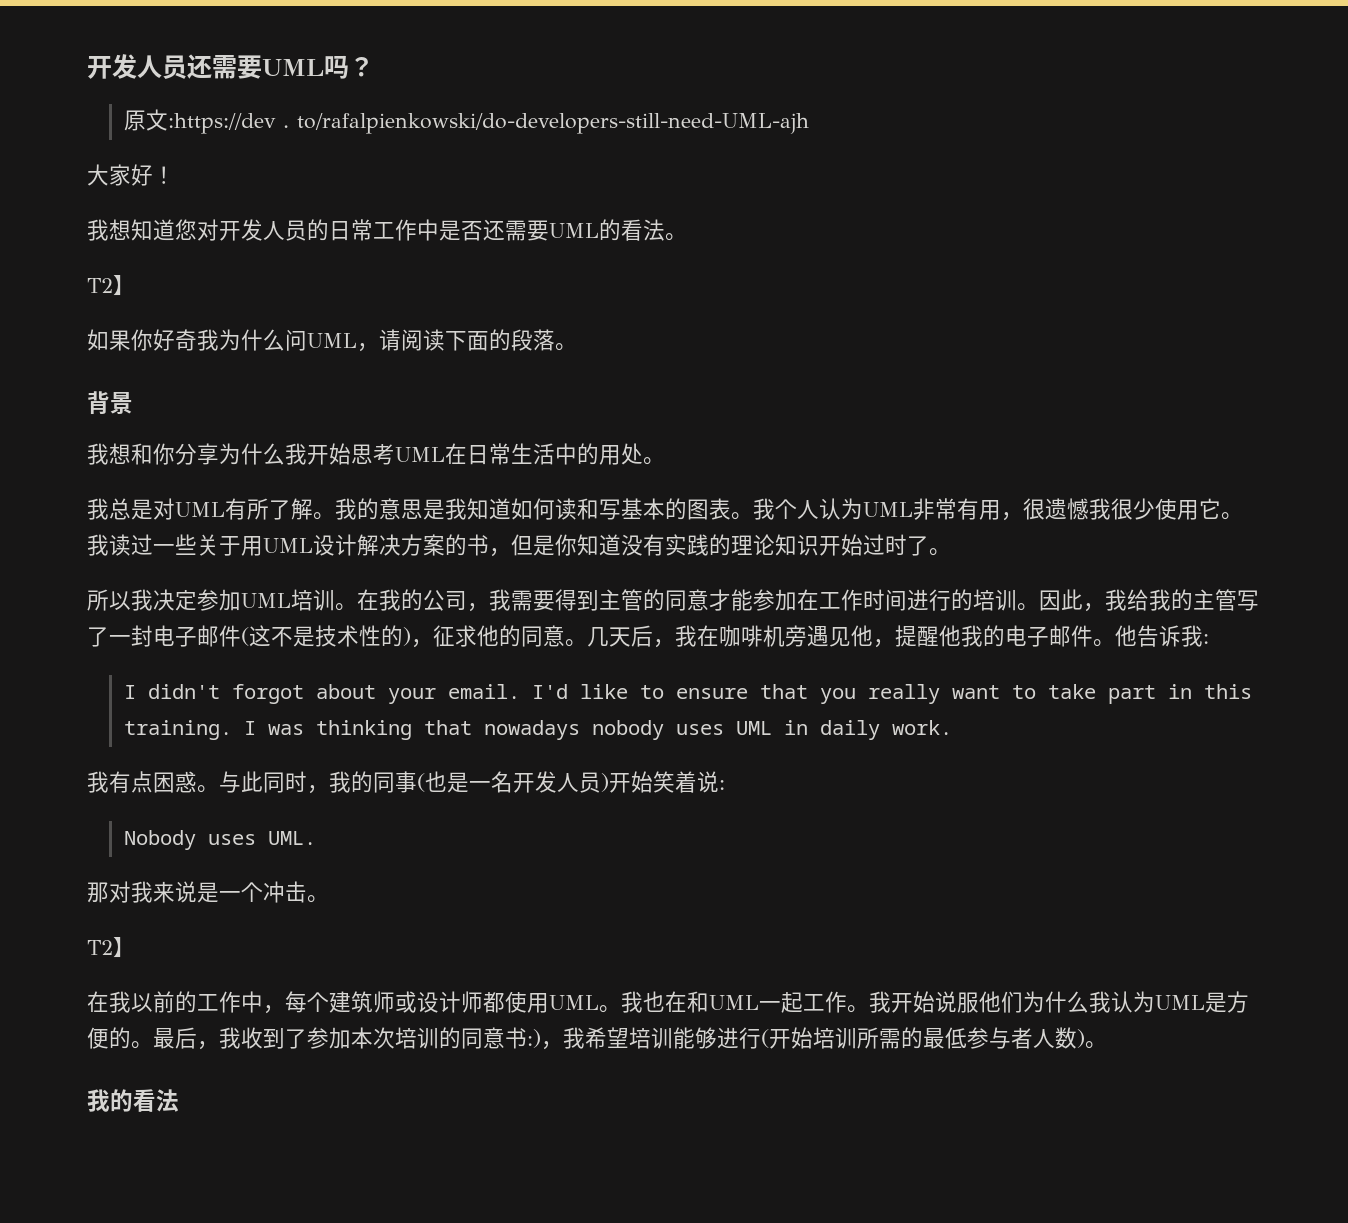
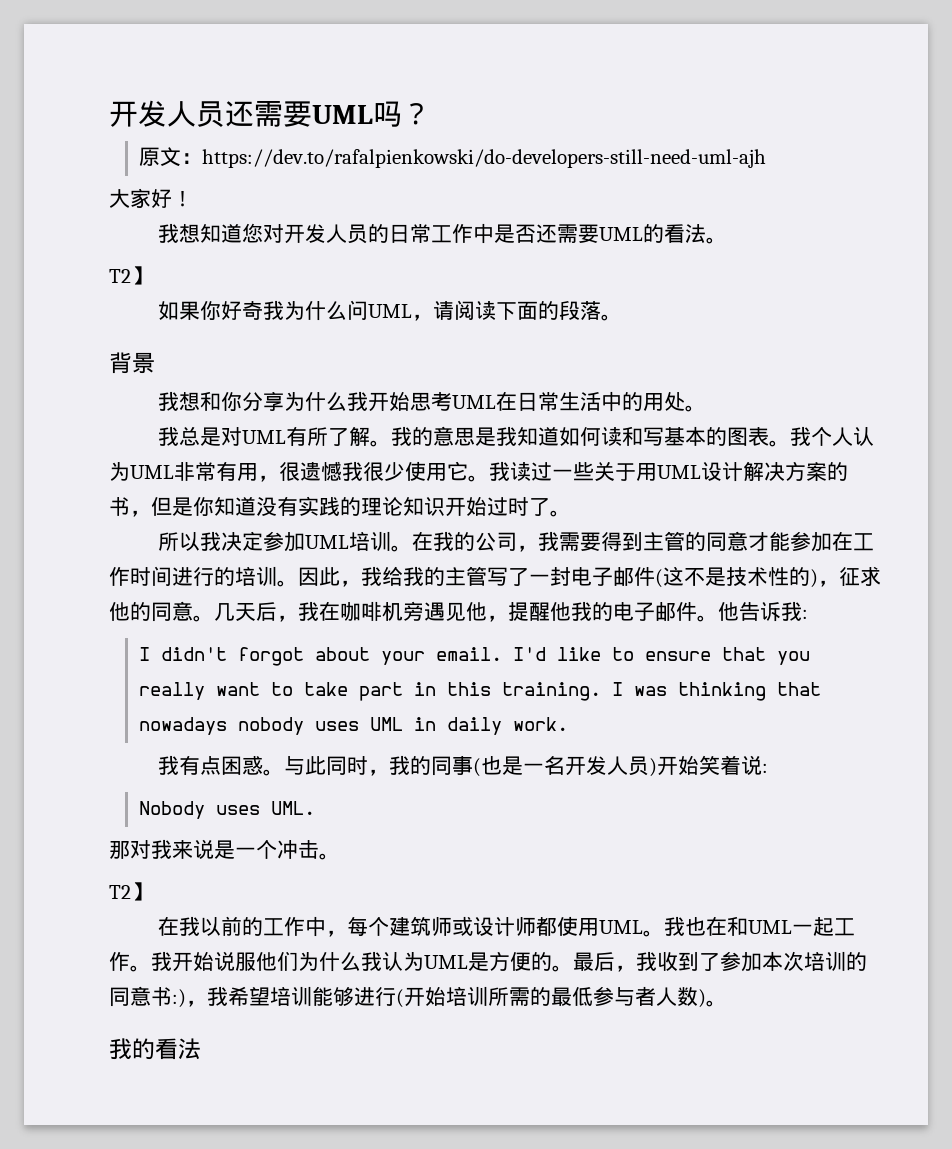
- 原文:https://dev . to/rafalpienkowski/do-developers-still-need-UML-ajh
+ 原文：https://dev.to/rafalpienkowski/do-developers-still-need-uml-ajh

